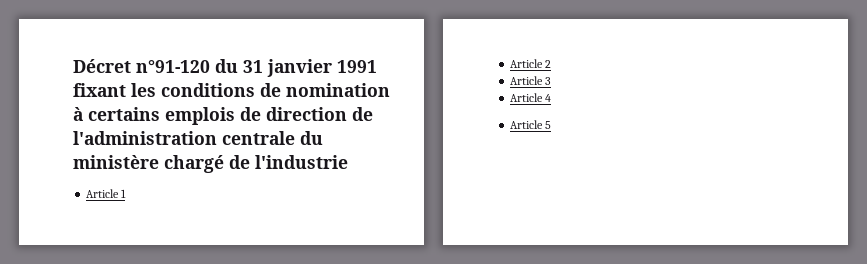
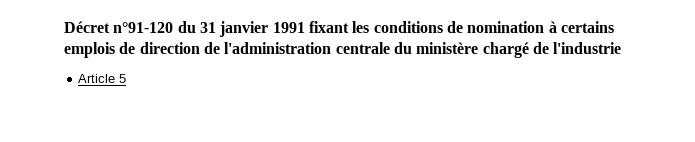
- Article 1
- Article 2
- Article 3
- Article 4

